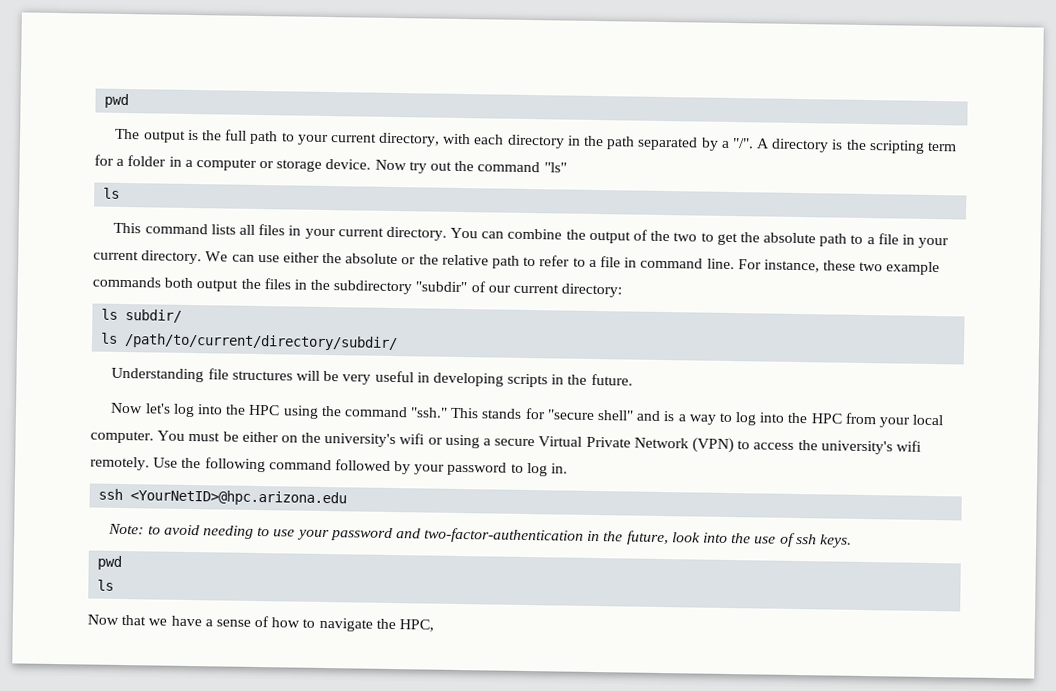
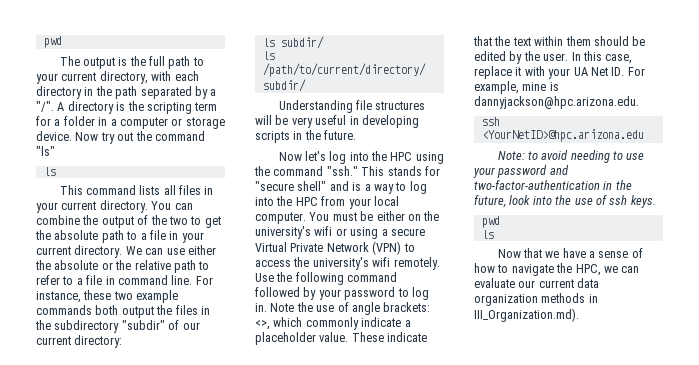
+ Note the use of angle brackets: <>, which commonly indicate a placeholder value. These indicate that the text within them should be edited by the user. In this case, replace it with your UA Net ID. For example, mine is dannyjackson@hpc.arizona.edu.
- Now that we have a sense of how to navigate the HPC,
+ Now that we have a sense of how to navigate the HPC, we can evaluate our current data organization methods in III_Organization.md).

